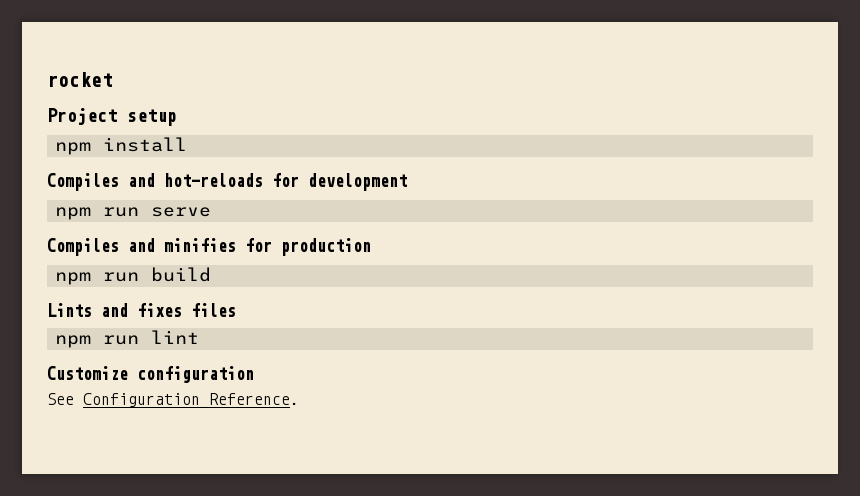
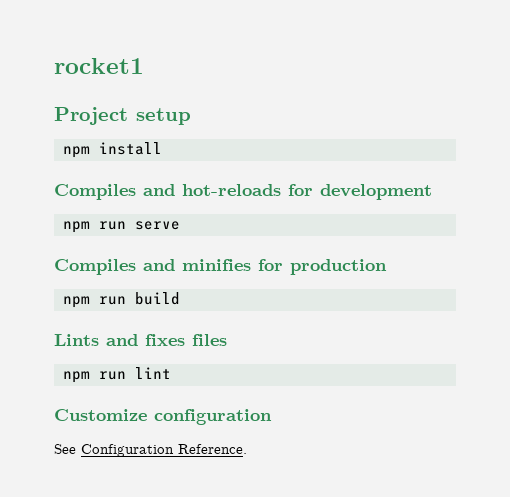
- rocket
+ rocket1

